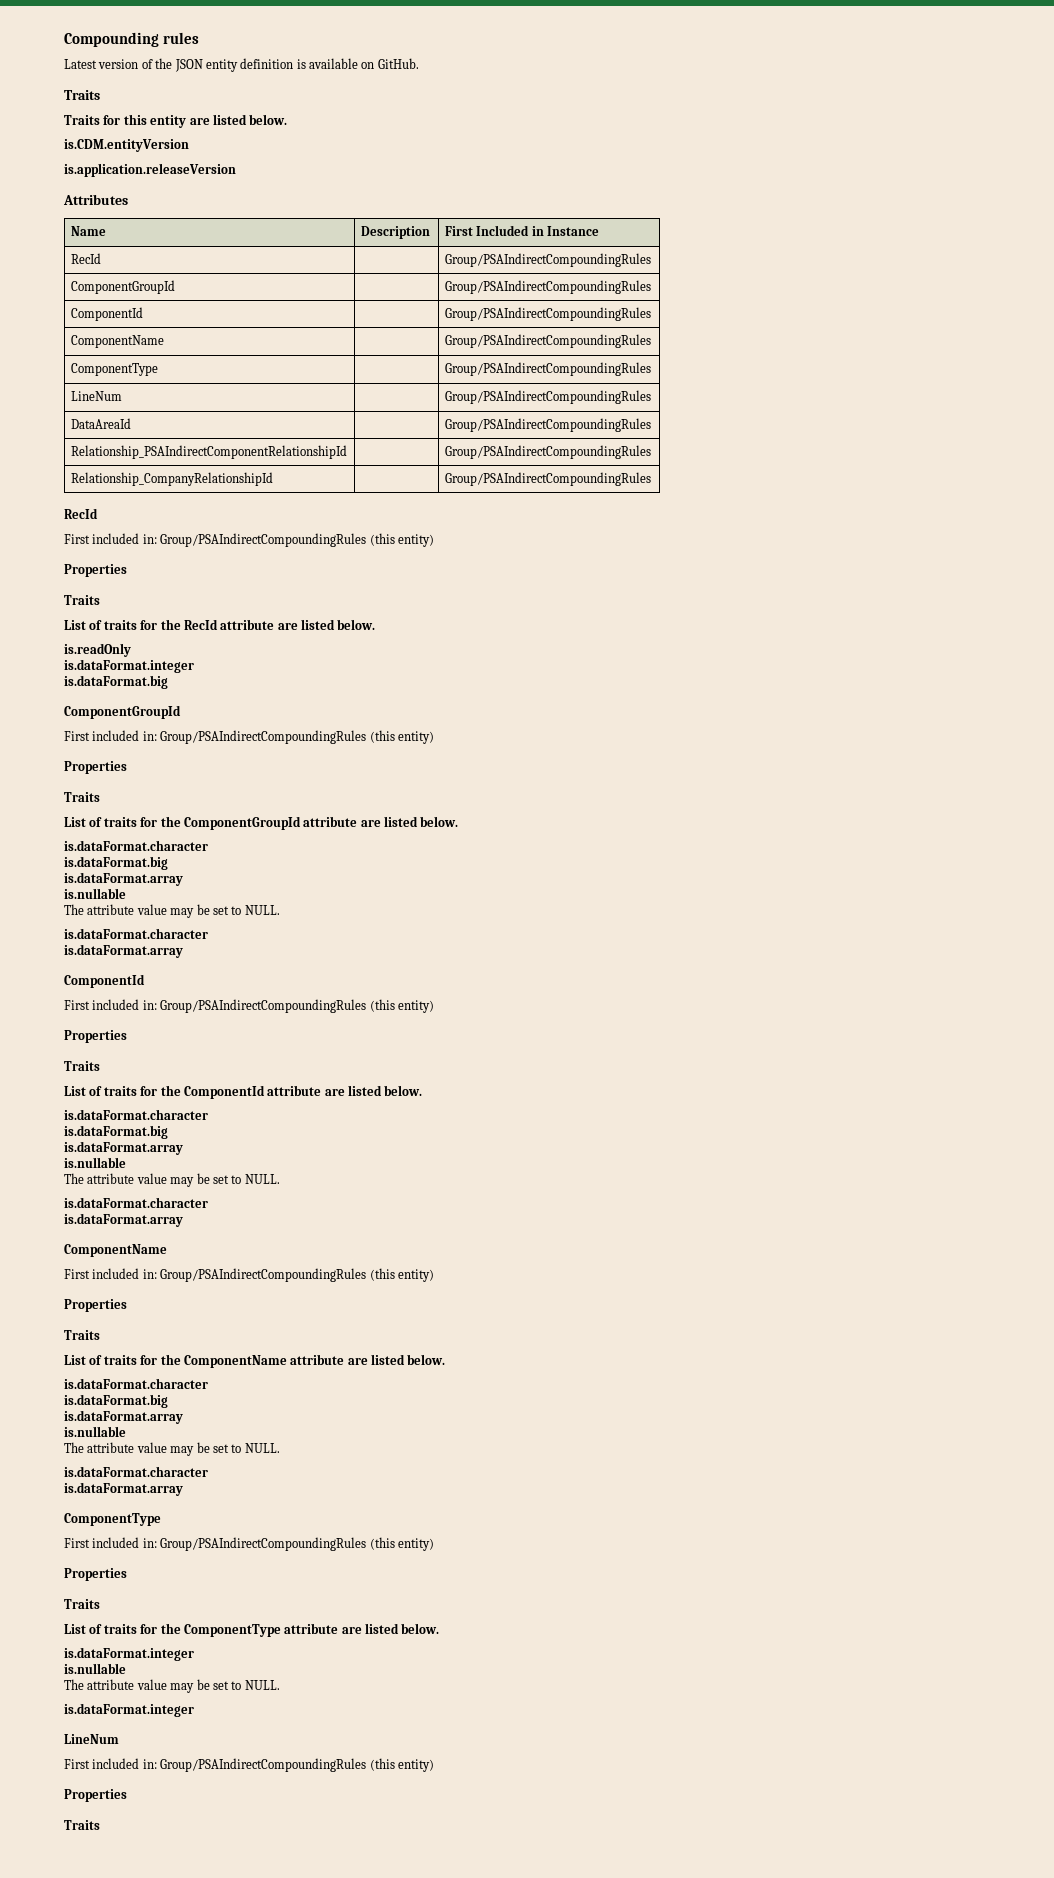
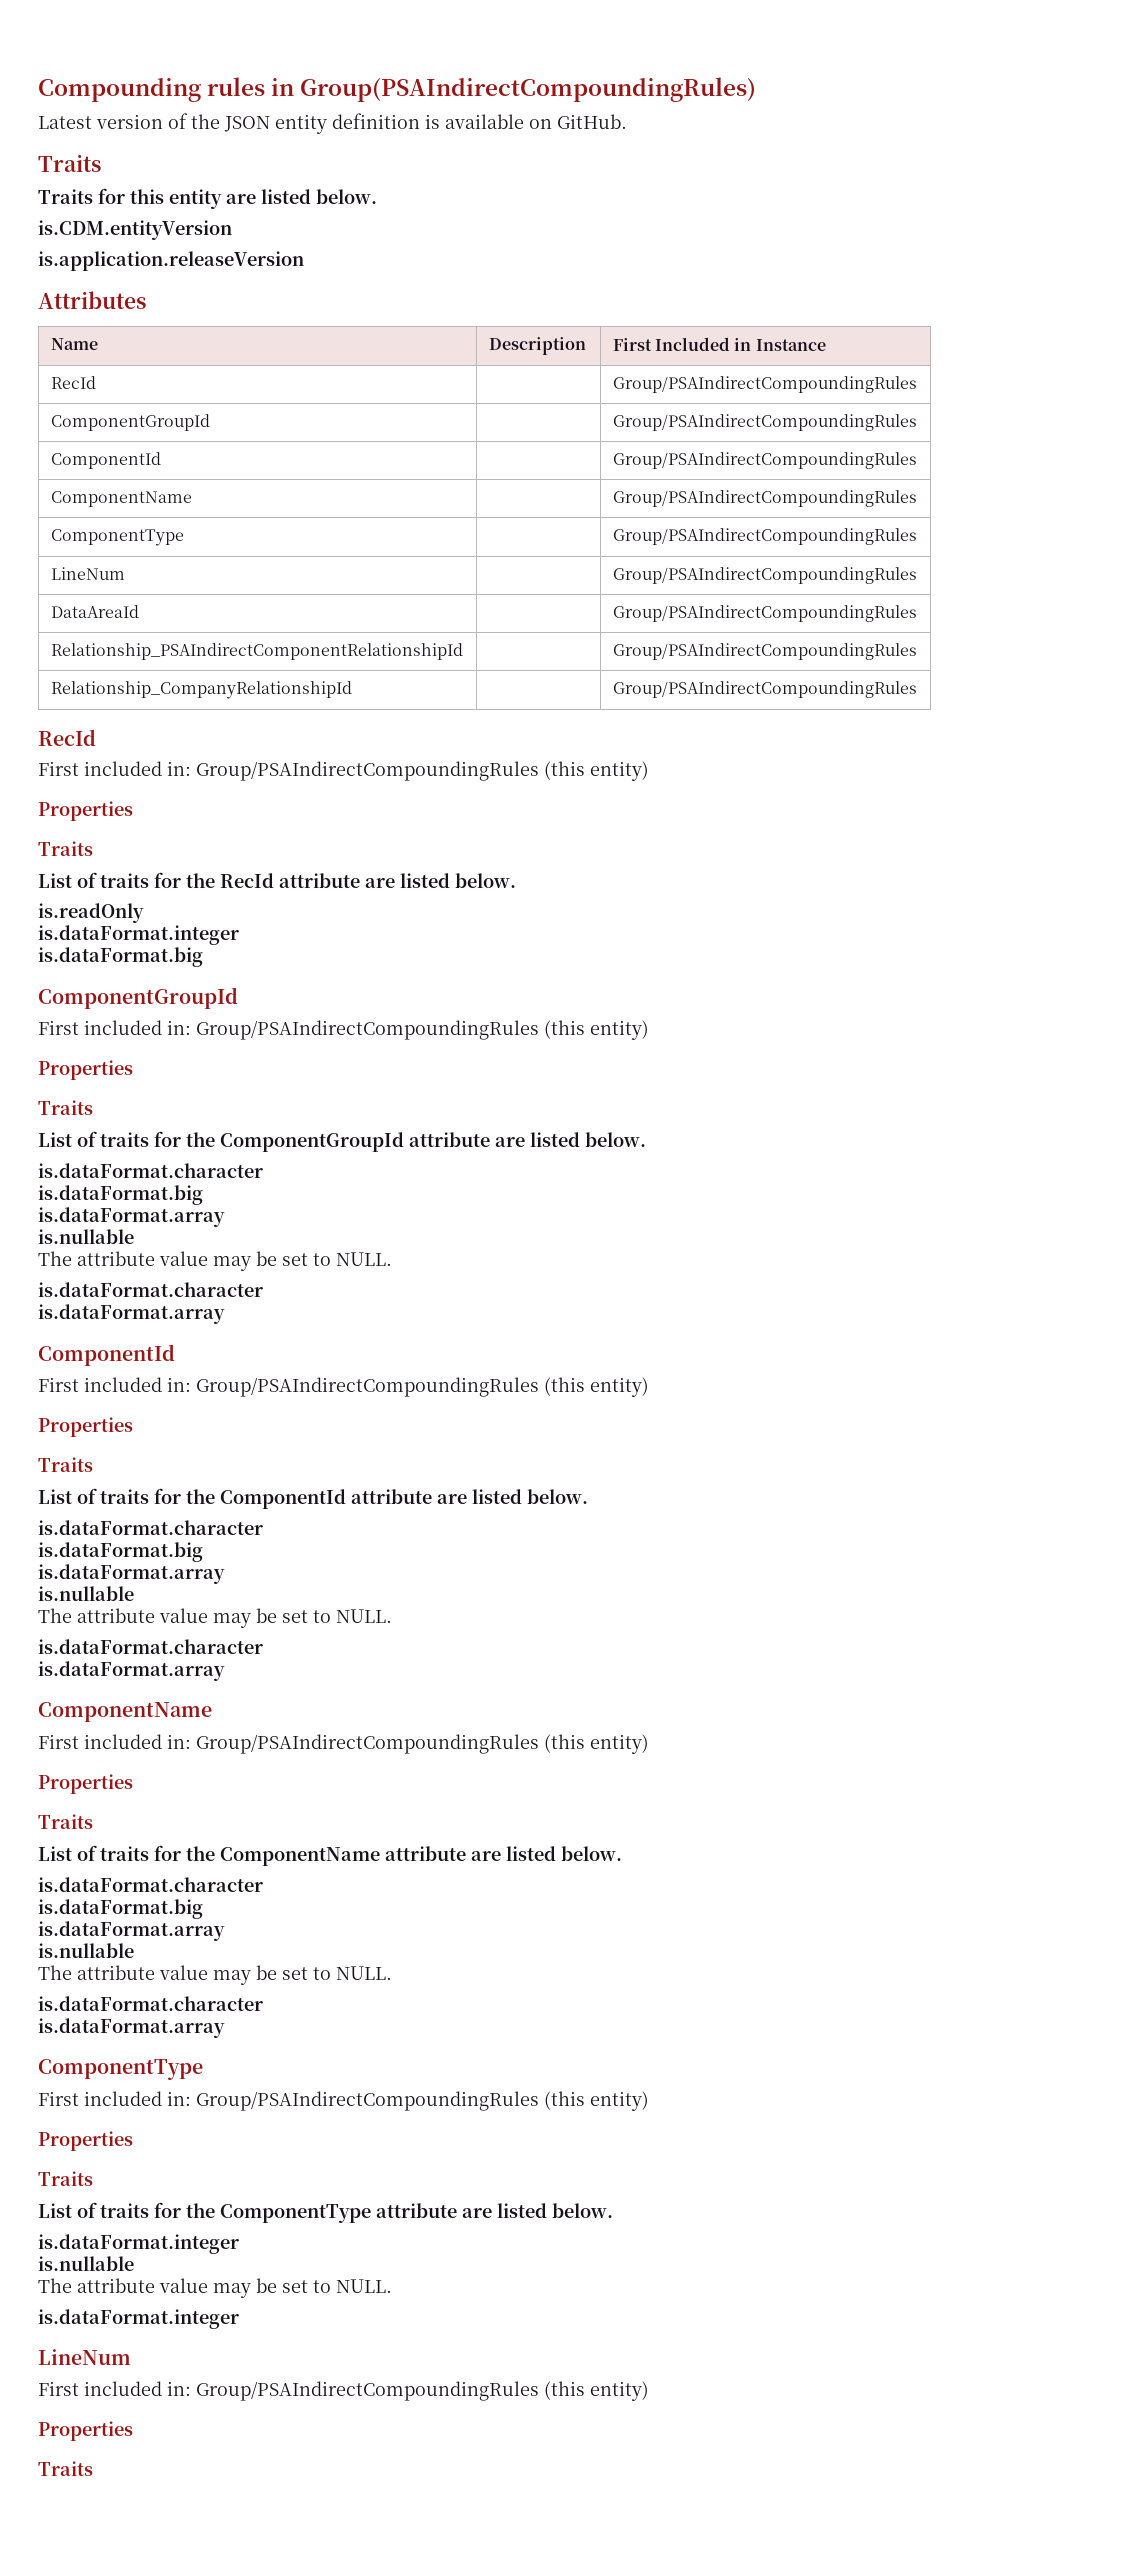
- Compounding rules
+ Compounding rules in Group(PSAIndirectCompoundingRules)

